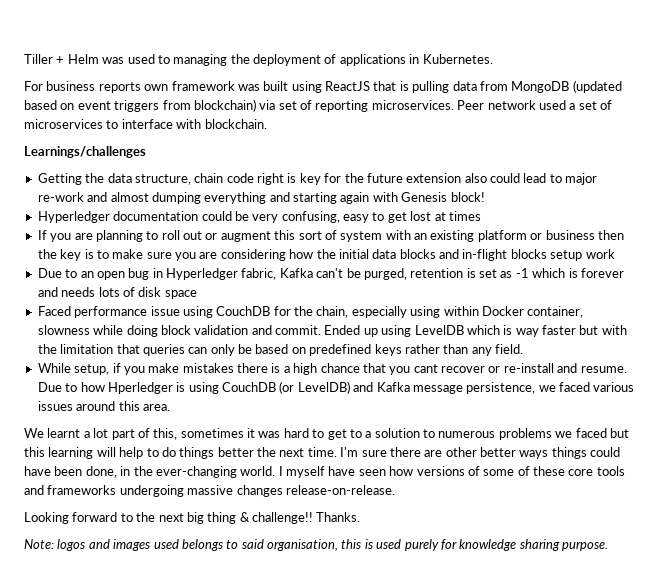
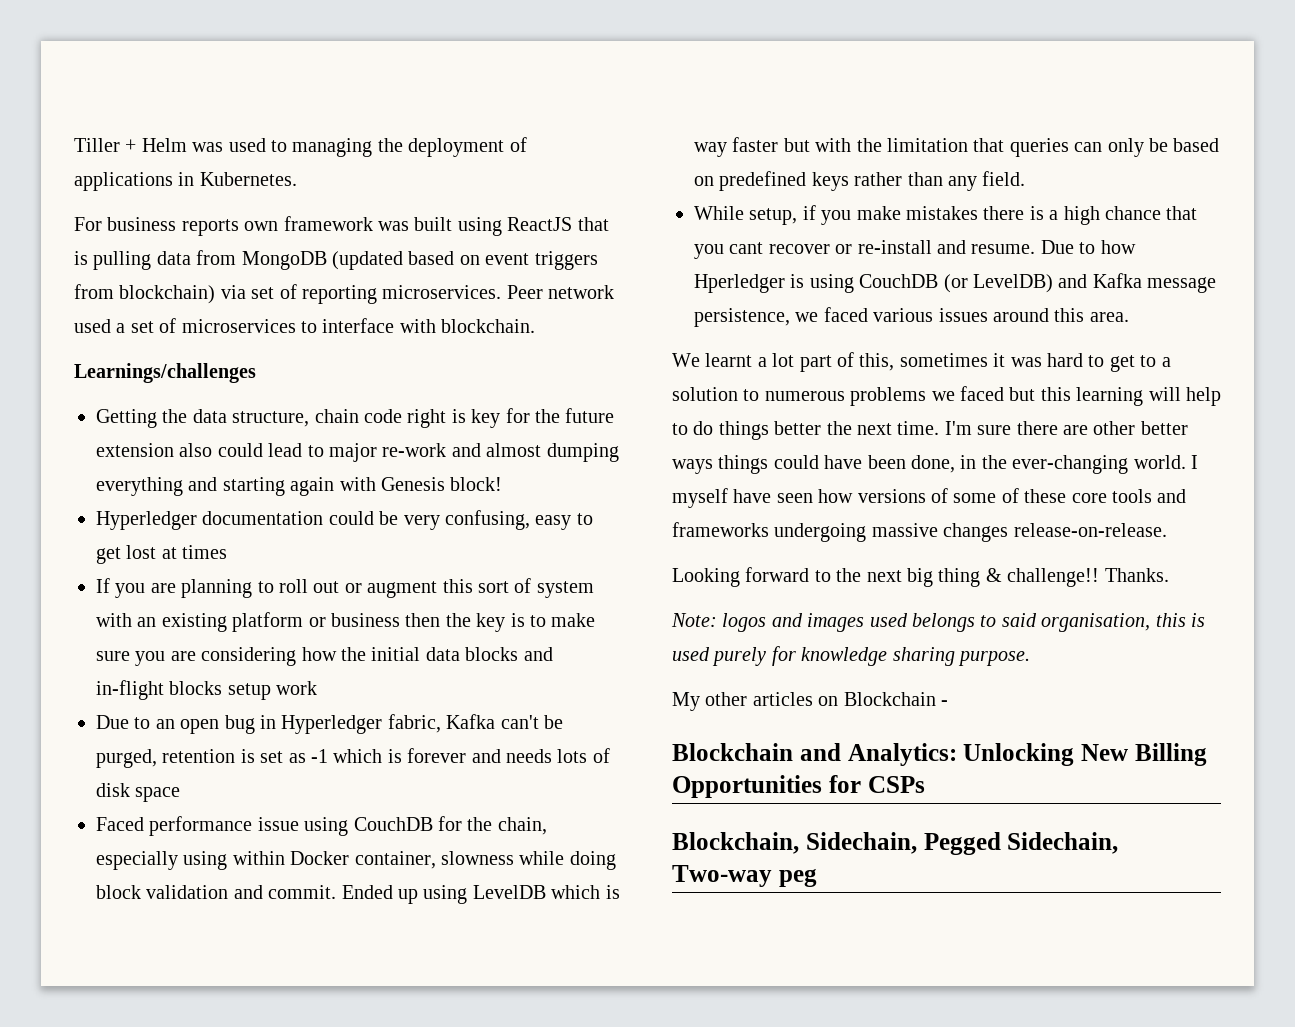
+ My other articles on Blockchain -
+ Blockchain and Analytics: Unlocking New Billing Opportunities for CSPs
+ Blockchain, Sidechain, Pegged Sidechain, Two-way peg

